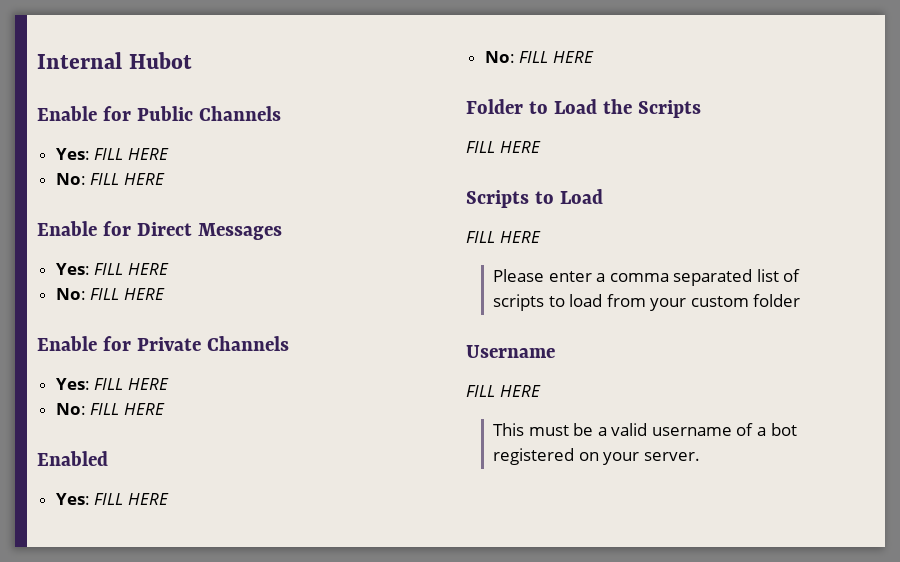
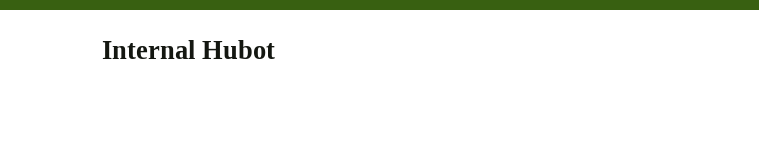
- Enable for Public Channels
- Yes: FILL HERE
- No: FILL HERE
- Enable for Direct Messages
- Yes: FILL HERE
- No: FILL HERE
- Enable for Private Channels
- Yes: FILL HERE
- No: FILL HERE
- Enabled
- Yes: FILL HERE
- No: FILL HERE
- Folder to Load the Scripts
- FILL HERE
- Scripts to Load
- FILL HERE
- Please enter a comma separated list of scripts to load from your custom folder
- Username
- FILL HERE
- This must be a valid username of a bot registered on your server.

